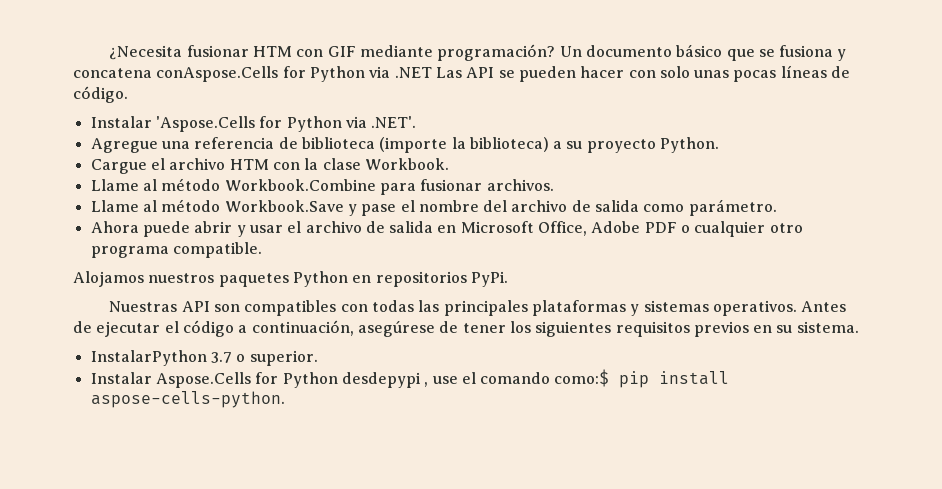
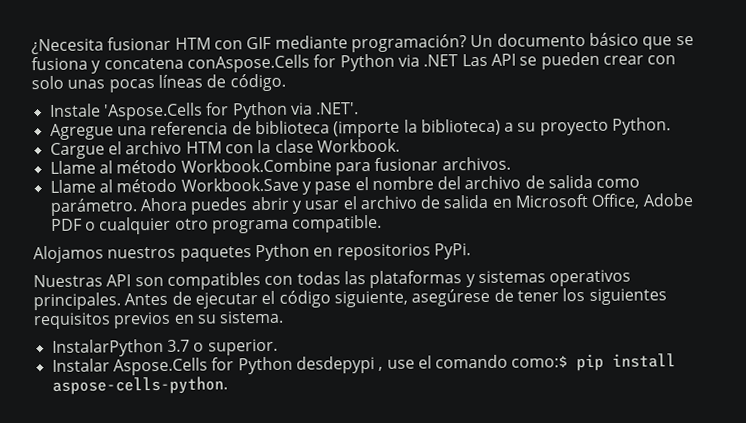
- Un documento básico que se fusiona y concatena conAspose.Cells for Python via .NET Las API se pueden hacer con solo unas pocas líneas de código.
+ Un documento básico que se fusiona y concatena conAspose.Cells for Python via .NET Las API se pueden crear con solo unas pocas líneas de código.
- Instalar 'Aspose.Cells for Python via .NET'.
+ Instale 'Aspose.Cells for Python via .NET'.
- Llame al método Workbook.Save y pase el nombre del archivo de salida como parámetro.
- Ahora puede abrir y usar el archivo de salida en Microsoft Office, Adobe PDF o cualquier otro programa compatible.
+ Llame al método Workbook.Save y pase el nombre del archivo de salida como parámetro. Ahora puedes abrir y usar el archivo de salida en Microsoft Office, Adobe PDF o cualquier otro programa compatible.
- Nuestras API son compatibles con todas las principales plataformas y sistemas operativos.
+ Nuestras API son compatibles con todas las plataformas y sistemas operativos principales.
- Antes de ejecutar el código a continuación, asegúrese de tener los siguientes requisitos previos en su sistema.
+ Antes de ejecutar el código siguiente, asegúrese de tener los siguientes requisitos previos en su sistema.

